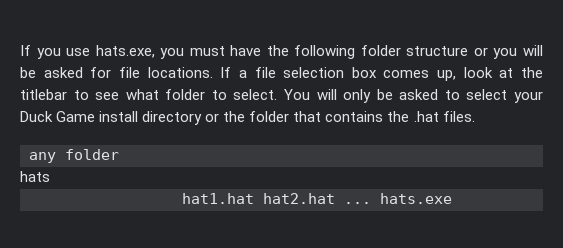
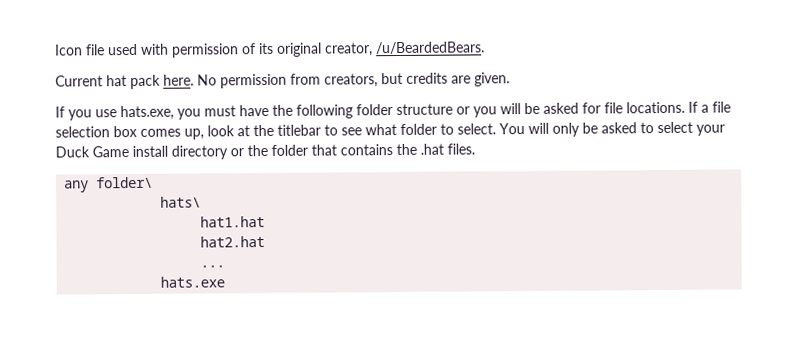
+ Icon file used with permission of its original creator, /u/BeardedBears.
+ Current hat pack here. No permission from creators, but credits are given.
- any folder
- hats
+ any folder\
+ hats\
- hat1.hat hat2.hat ... hats.exe
+ hat1.hat
+ hat2.hat
+ ...
+ hats.exe

